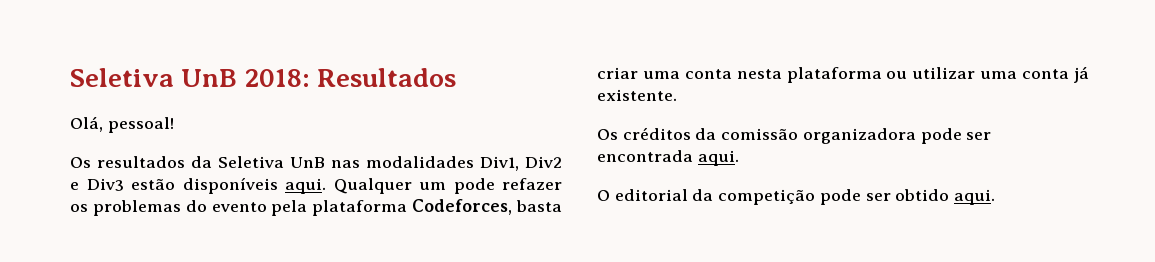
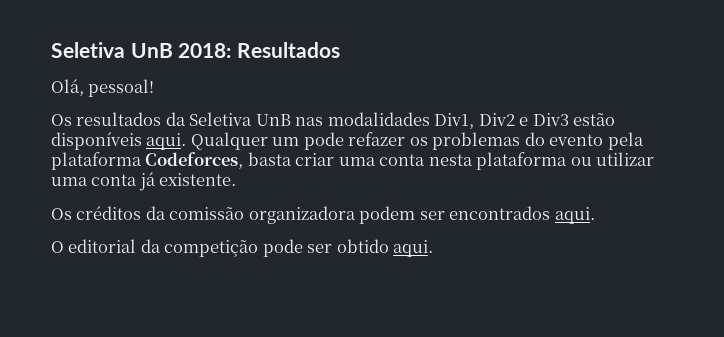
- Os créditos da comissão organizadora pode ser encontrada aqui.
+ Os créditos da comissão organizadora podem ser encontrados aqui.

